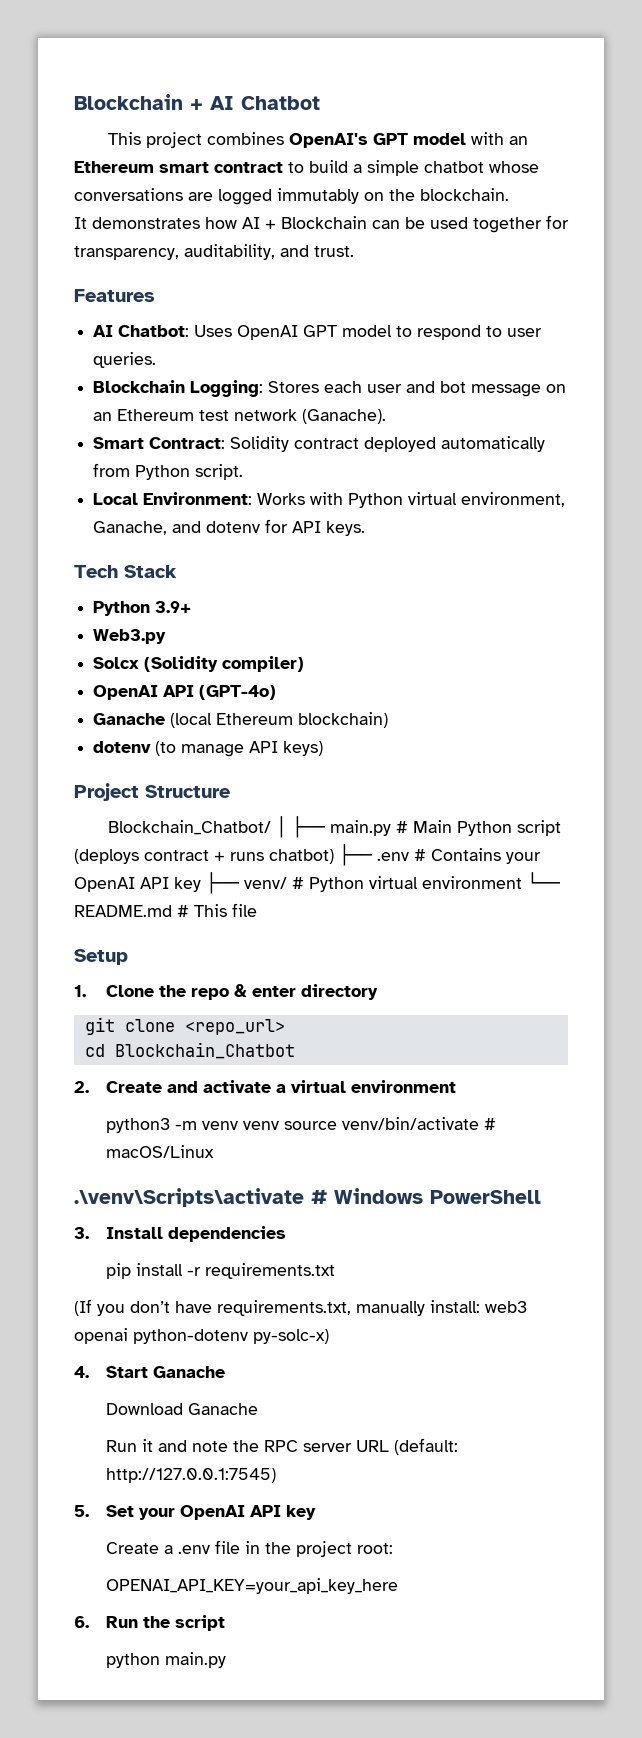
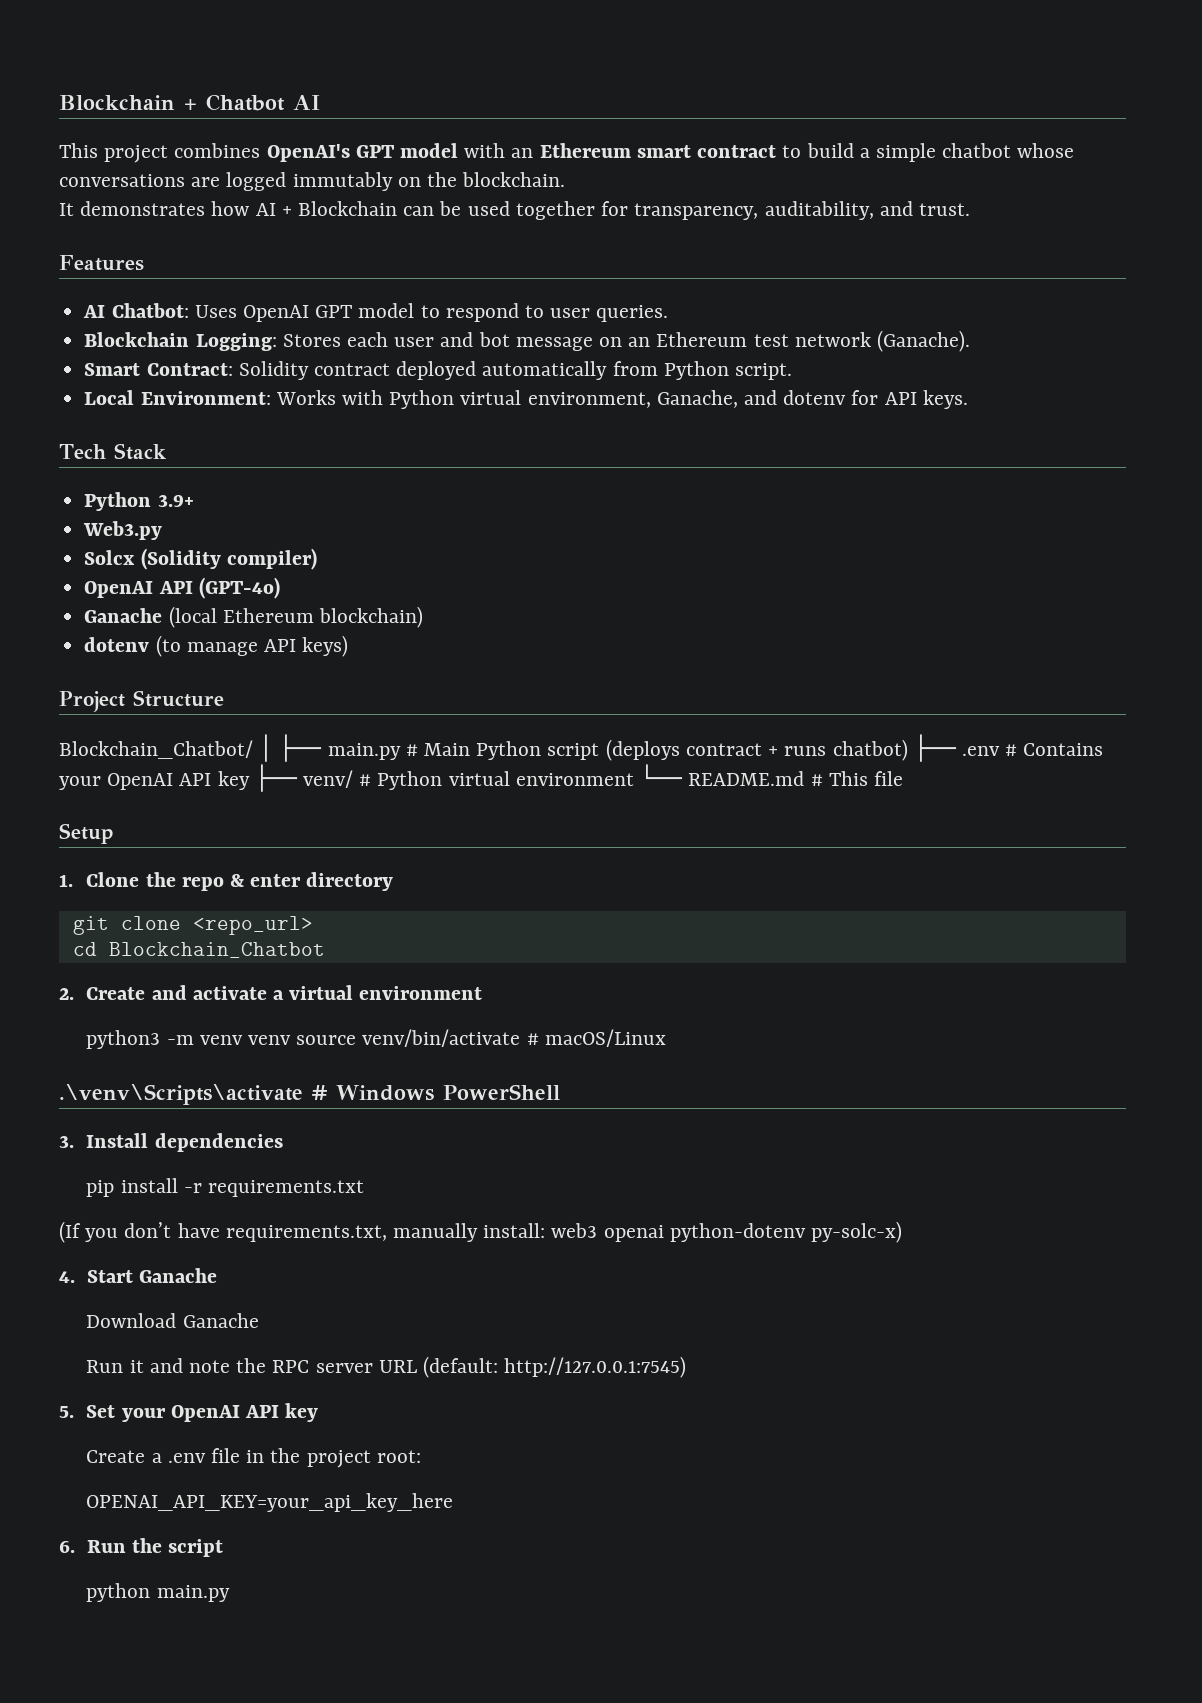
- Blockchain + AI Chatbot
+ Blockchain + Chatbot AI

